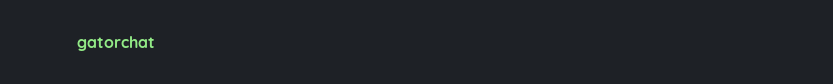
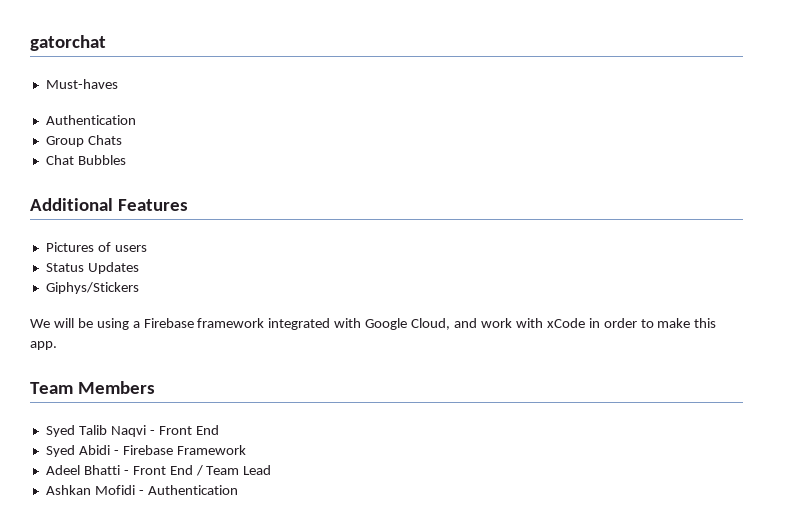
+ Must-haves
+ Authentication
+ Group Chats
+ Chat Bubbles
+ Additional Features
+ Pictures of users
+ Status Updates
+ Giphys/Stickers
+ We will be using a Firebase framework integrated with Google Cloud, and work with xCode in order to make this app.
+ Team Members
+ Syed Talib Naqvi - Front End
+ Syed Abidi - Firebase Framework
+ Adeel Bhatti - Front End / Team Lead
+ Ashkan Mofidi - Authentication

